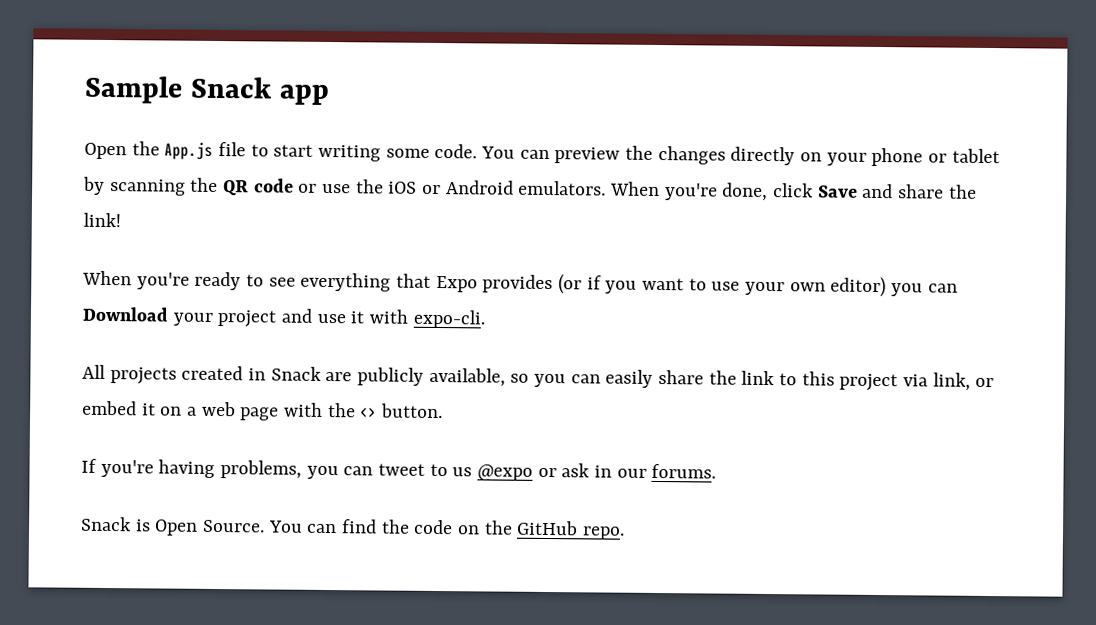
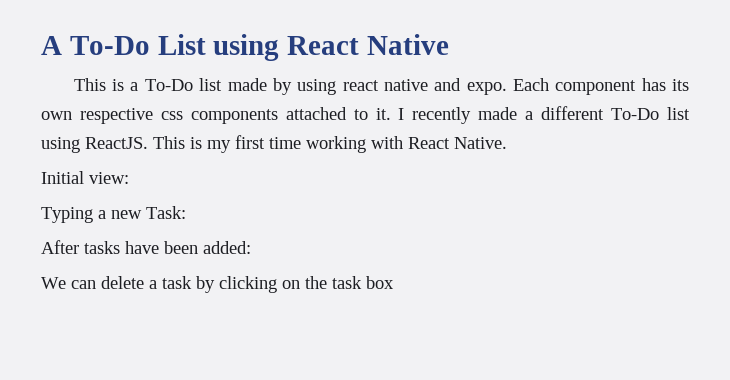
- Sample Snack app
- Open the App.js file to start writing some code. You can preview the changes directly on your phone or tablet by scanning the QR code or use the iOS or Android emulators. When you're done, click Save and share the link!
- When you're ready to see everything that Expo provides (or if you want to use your own editor) you can Download your project and use it with expo-cli.
- All projects created in Snack are publicly available, so you can easily share the link to this project via link, or embed it on a web page with the <> button.
- If you're having problems, you can tweet to us @expo or ask in our forums.
- Snack is Open Source. You can find the code on the GitHub repo.
+ A To-Do List using React Native
+ This is a To-Do list made by using react native and expo. Each component has its own respective css components attached to it. I recently made a different To-Do list using ReactJS. This is my first time working with React Native.
+ Initial view:
+ Typing a new Task:
+ After tasks have been added:
+ We can delete a task by clicking on the task box

